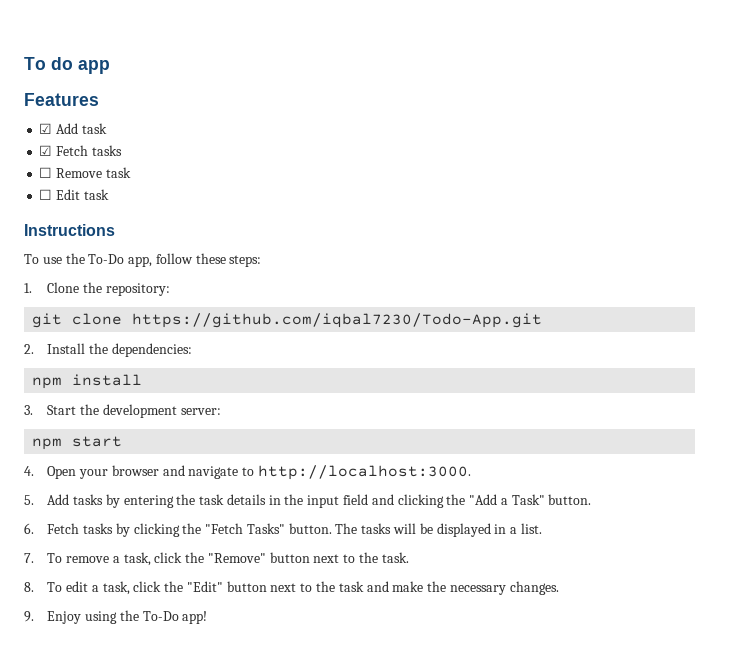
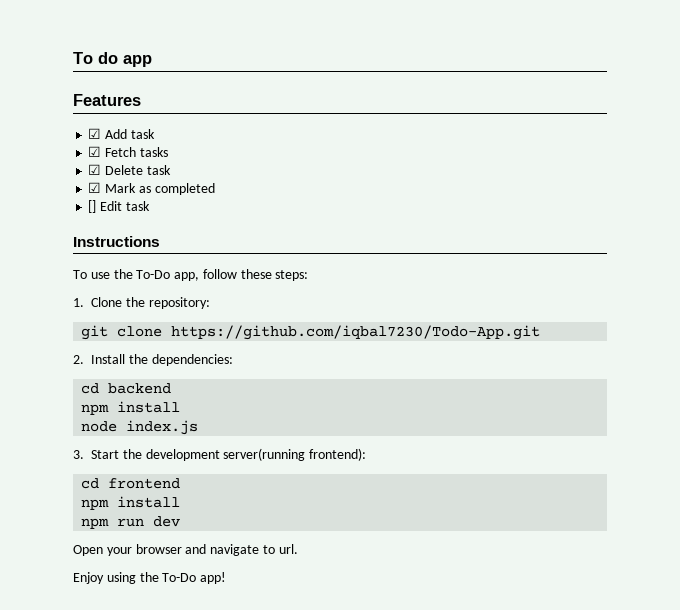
- ☐ Remove task
- ☐ Edit task
+ ☑ Delete task
+ ☑ Mark as completed
+ [] Edit task
+ cd backend
  npm install
+ node index.js
- 3. Start the development server:
- npm start
- 4. Open your browser and navigate to http://localhost:3000.
- 5. Add tasks by entering the task details in the input field and clicking the "Add a Task" button.
- 6. Fetch tasks by clicking the "Fetch Tasks" button. The tasks will be displayed in a list.
- 7. To remove a task, click the "Remove" button next to the task.
- 8. To edit a task, click the "Edit" button next to the task and make the necessary changes.
- 9. Enjoy using the To-Do app!
+ 3. Start the development server(running frontend):
+ cd frontend
+ npm install
+ npm run dev
+ Open your browser and navigate to url.
+ Enjoy using the To-Do app!

